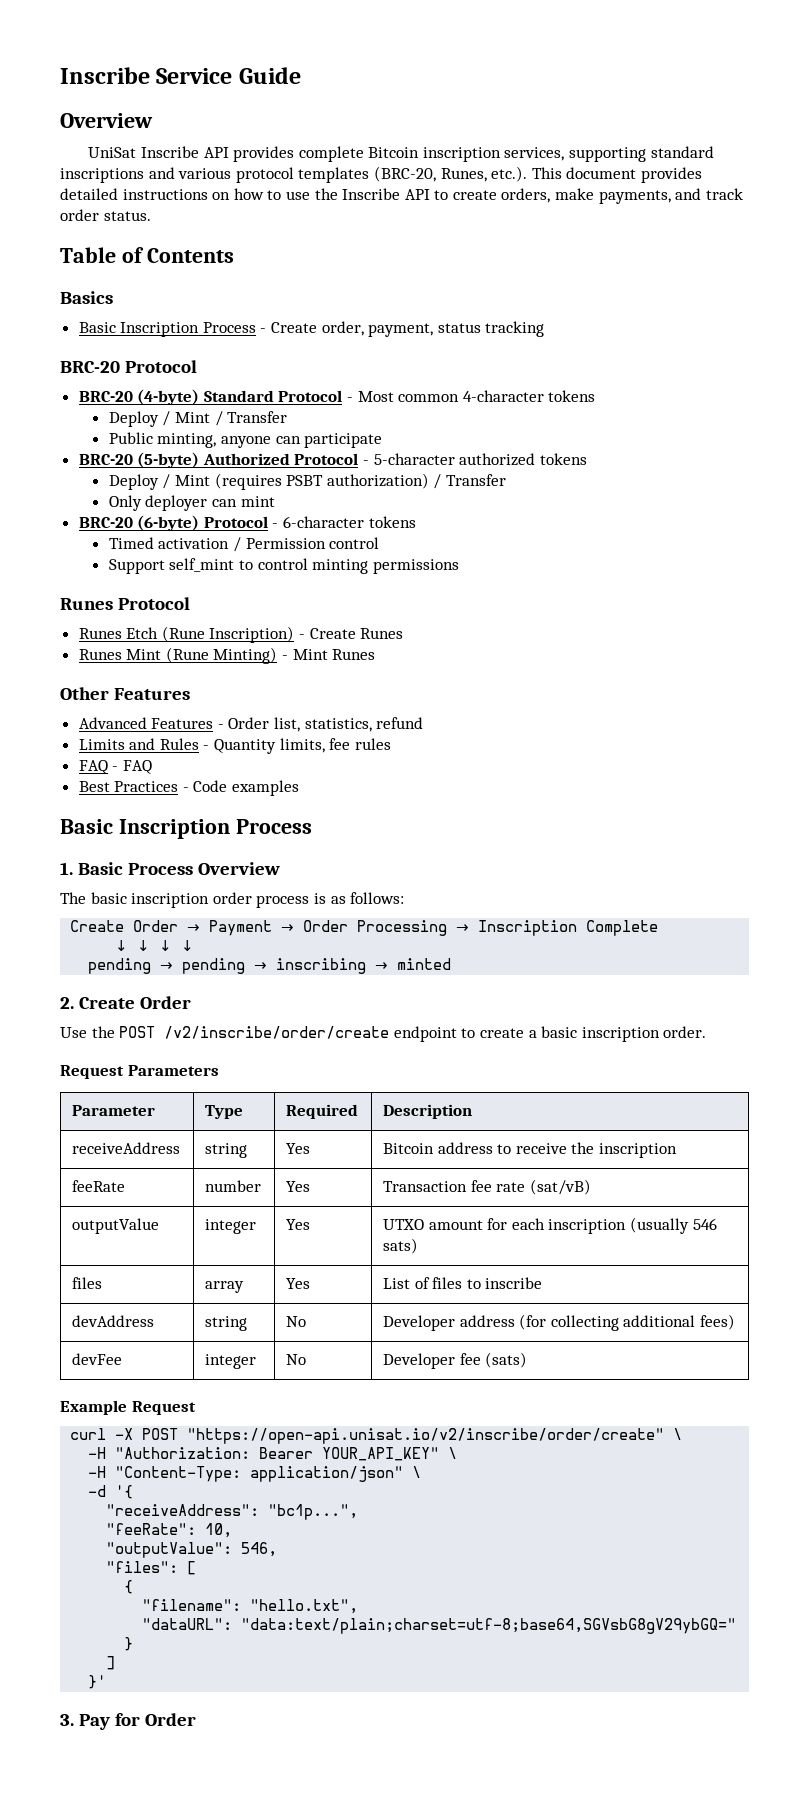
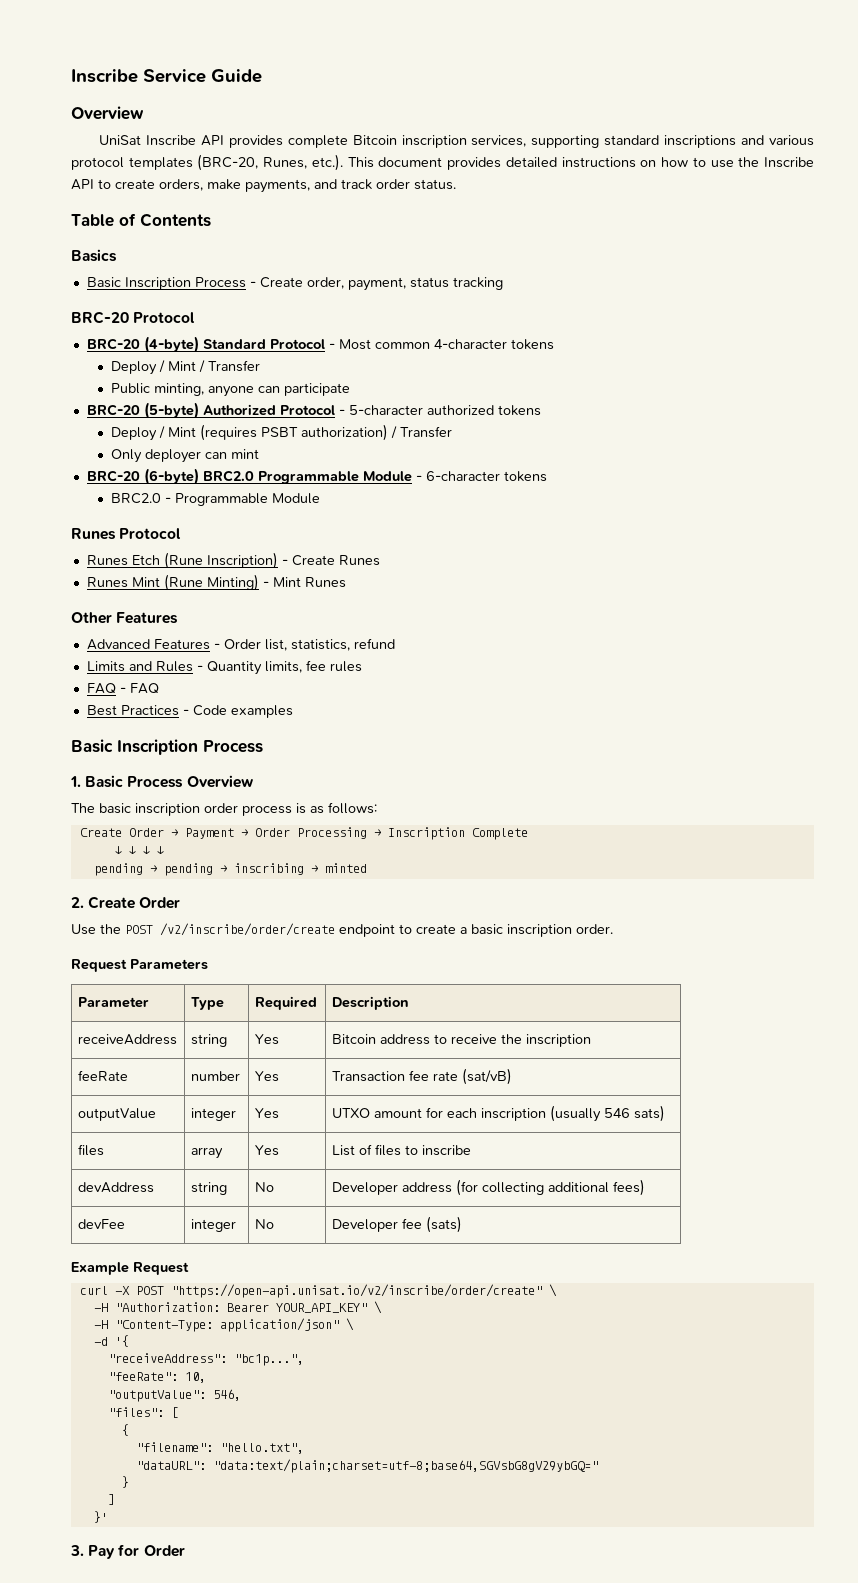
- BRC-20 (6-byte) Protocol - 6-character tokens
+ BRC-20 (6-byte) BRC2.0 Programmable Module - 6-character tokens
- Timed activation / Permission control
- Support self_mint to control minting permissions
+ BRC2.0 - Programmable Module

